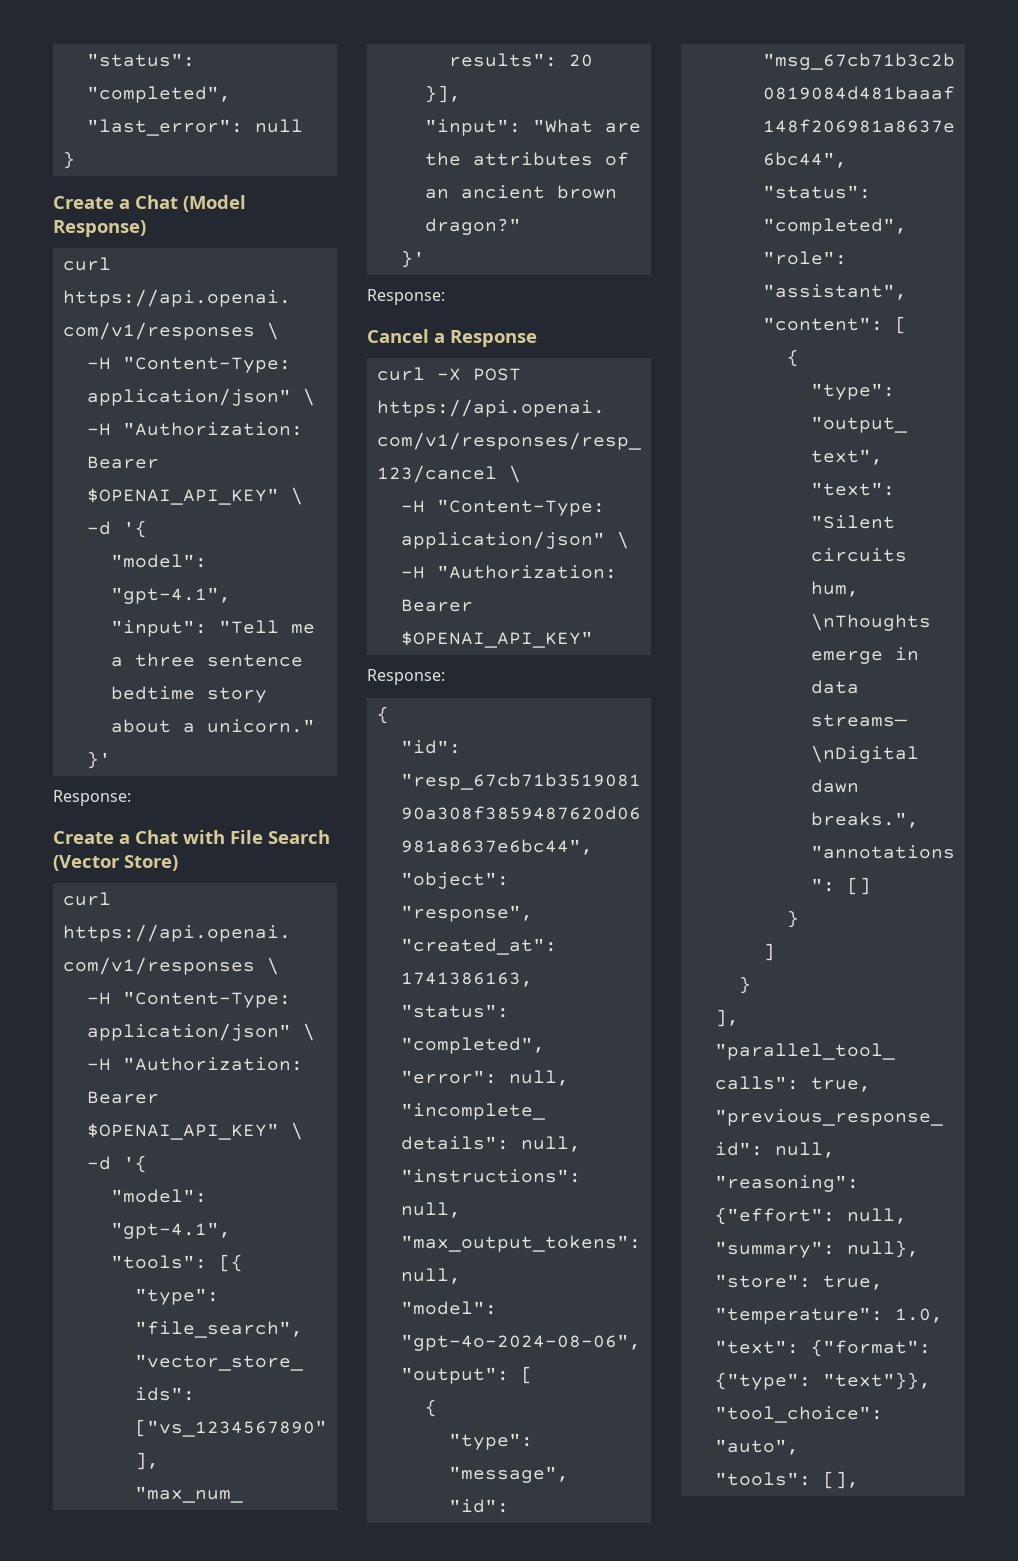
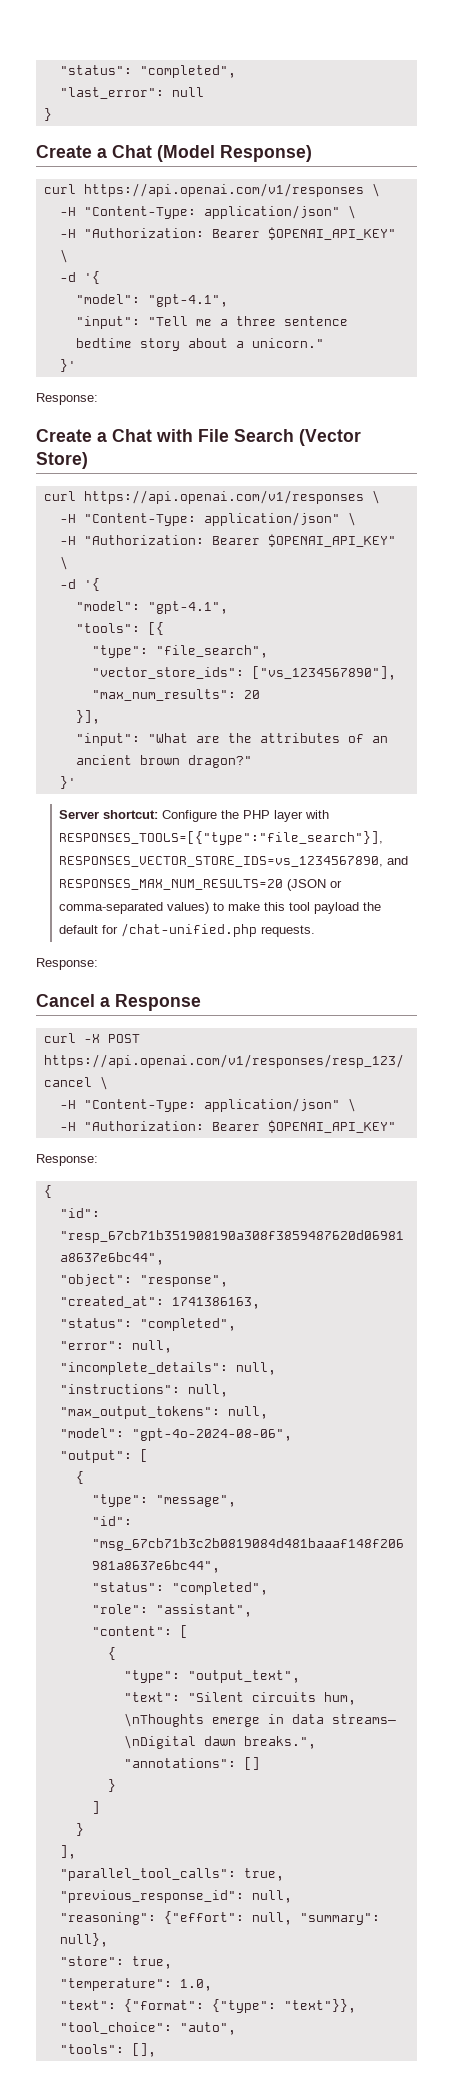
+ Server shortcut: Configure the PHP layer with RESPONSES_TOOLS=[{"type":"file_search"}], RESPONSES_VECTOR_STORE_IDS=vs_1234567890, and RESPONSES_MAX_NUM_RESULTS=20 (JSON or comma-separated values) to make this tool payload the default for /chat-unified.php requests.

